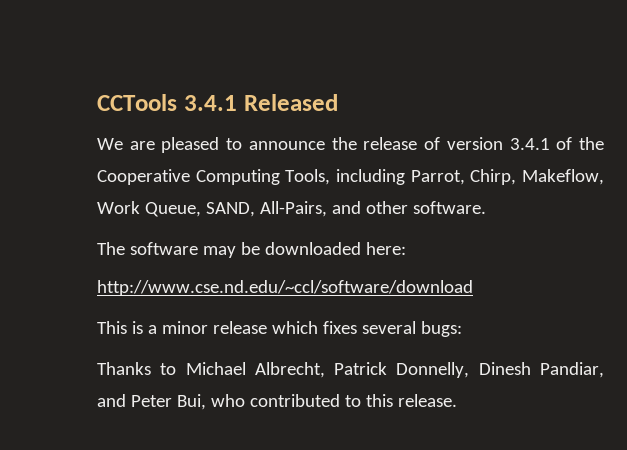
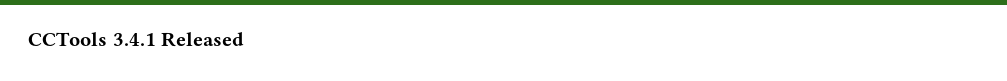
- We are pleased to announce the release of version 3.4.1 of the Cooperative Computing Tools, including Parrot, Chirp, Makeflow, Work Queue, SAND, All-Pairs, and other software.
- The software may be downloaded here:
- http://www.cse.nd.edu/~ccl/software/download
- This is a minor release which fixes several bugs:
- Thanks to Michael Albrecht, Patrick Donnelly, Dinesh Pandiar, and Peter Bui, who contributed to this release.

